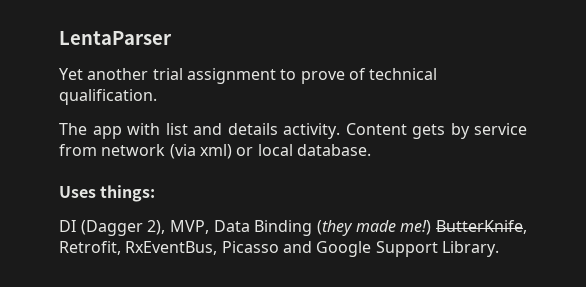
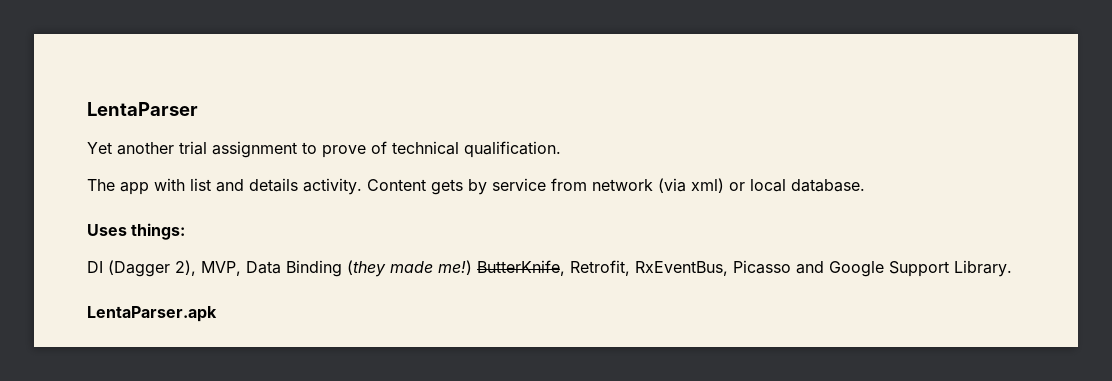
+ LentaParser.apk

